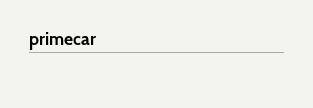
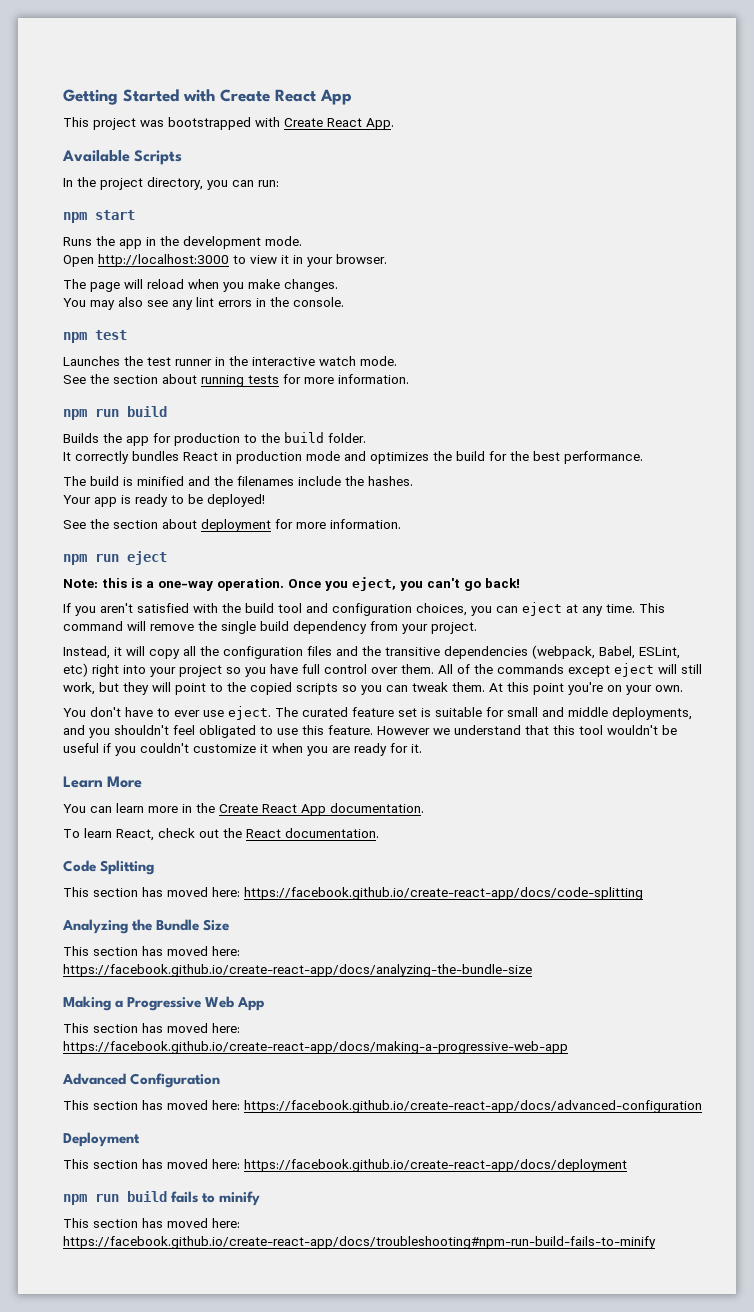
- primecar
+ Getting Started with Create React App
+ This project was bootstrapped with Create React App.
+ Available Scripts
+ In the project directory, you can run:
+ npm start
+ Runs the app in the development mode.
+ Open http://localhost:3000 to view it in your browser.
+ The page will reload when you make changes.
+ You may also see any lint errors in the console.
+ npm test
+ Launches the test runner in the interactive watch mode.
+ See the section about running tests for more information.
+ npm run build
+ Builds the app for production to the build folder.
+ It correctly bundles React in production mode and optimizes the build for the best performance.
+ The build is minified and the filenames include the hashes.
+ Your app is ready to be deployed!
+ See the section about deployment for more information.
+ npm run eject
+ Note: this is a one-way operation. Once you eject, you can't go back!
+ If you aren't satisfied with the build tool and configuration choices, you can eject at any time. This command will remove the single build dependency from your project.
+ Instead, it will copy all the configuration files and the transitive dependencies (webpack, Babel, ESLint, etc) right into your project so you have full control over them. All of the commands except eject will still work, but they will point to the copied scripts so you can tweak them. At this point you're on your own.
+ You don't have to ever use eject. The curated feature set is suitable for small and middle deployments, and you shouldn't feel obligated to use this feature. However we understand that this tool wouldn't be useful if you couldn't customize it when you are ready for it.
+ Learn More
+ You can learn more in the Create React App documentation.
+ To learn React, check out the React documentation.
+ Code Splitting
+ This section has moved here: https://facebook.github.io/create-react-app/docs/code-splitting
+ Analyzing the Bundle Size
+ This section has moved here: https://facebook.github.io/create-react-app/docs/analyzing-the-bundle-size
+ Making a Progressive Web App
+ This section has moved here: https://facebook.github.io/create-react-app/docs/making-a-progressive-web-app
+ Advanced Configuration
+ This section has moved here: https://facebook.github.io/create-react-app/docs/advanced-configuration
+ Deployment
+ This section has moved here: https://facebook.github.io/create-react-app/docs/deployment
+ npm run build fails to minify
+ This section has moved here: https://facebook.github.io/create-react-app/docs/troubleshooting#npm-run-build-fails-to-minify

